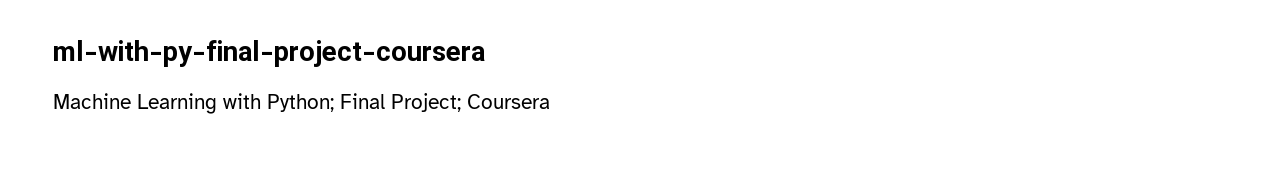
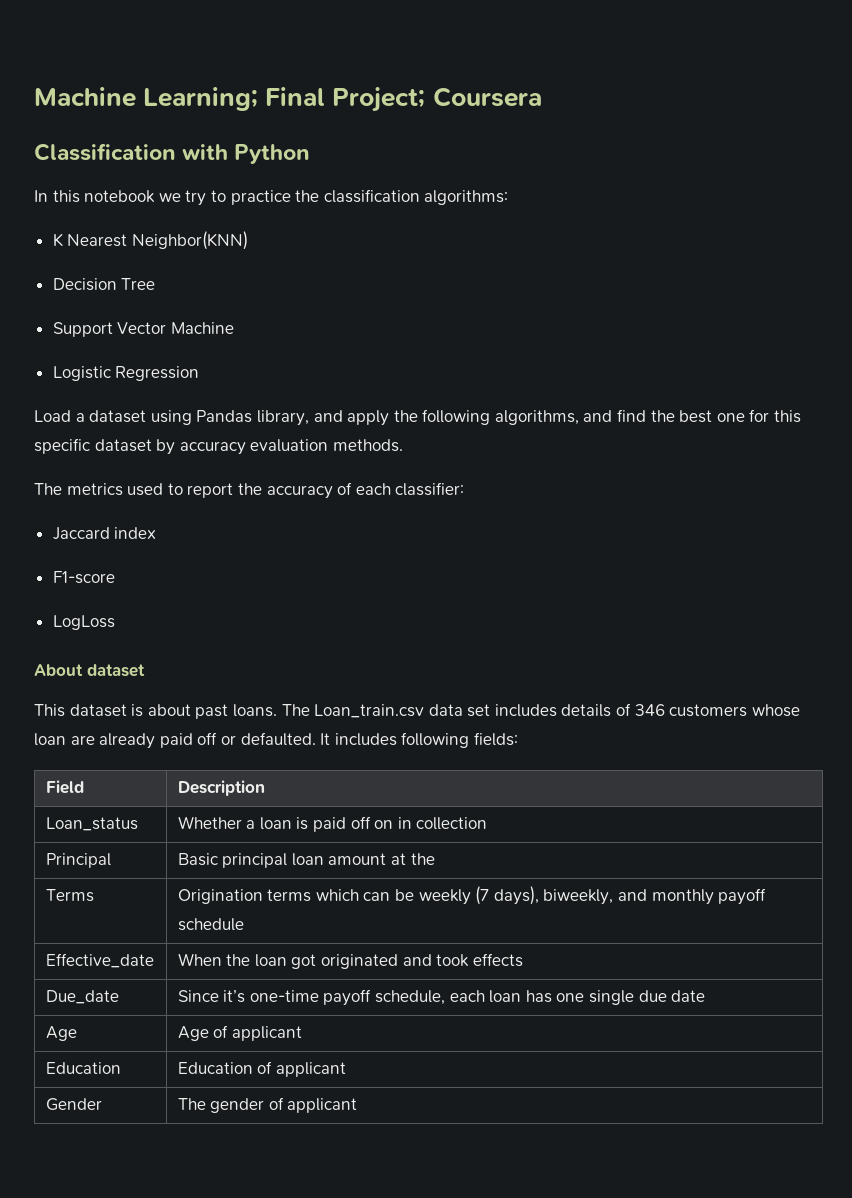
- ml-with-py-final-project-coursera
- Machine Learning with Python; Final Project; Coursera
+ Machine Learning; Final Project; Coursera
+ Classification with Python
+ In this notebook we try to practice the classification algorithms:
+ K Nearest Neighbor(KNN)
+ Decision Tree
+ Support Vector Machine
+ Logistic Regression
+ Load a dataset using Pandas library, and apply the following algorithms, and find the best one for this specific dataset by accuracy evaluation methods.
+ The metrics used to report the accuracy of each classifier:
+ Jaccard index
+ F1-score
+ LogLoss
+ About dataset
+ This dataset is about past loans. The Loan_train.csv data set includes details of 346 customers whose loan are already paid off or defaulted. It includes following fields:
+ Field | Description
+ Loan_status | Whether a loan is paid off on in collection
+ Principal | Basic principal loan amount at the
+ Terms | Origination terms which can be weekly (7 days), biweekly, and monthly payoff schedule
+ Effective_date | When the loan got originated and took effects
+ Due_date | Since it’s one-time payoff schedule, each loan has one single due date
+ Age | Age of applicant
+ Education | Education of applicant
+ Gender | The gender of applicant

